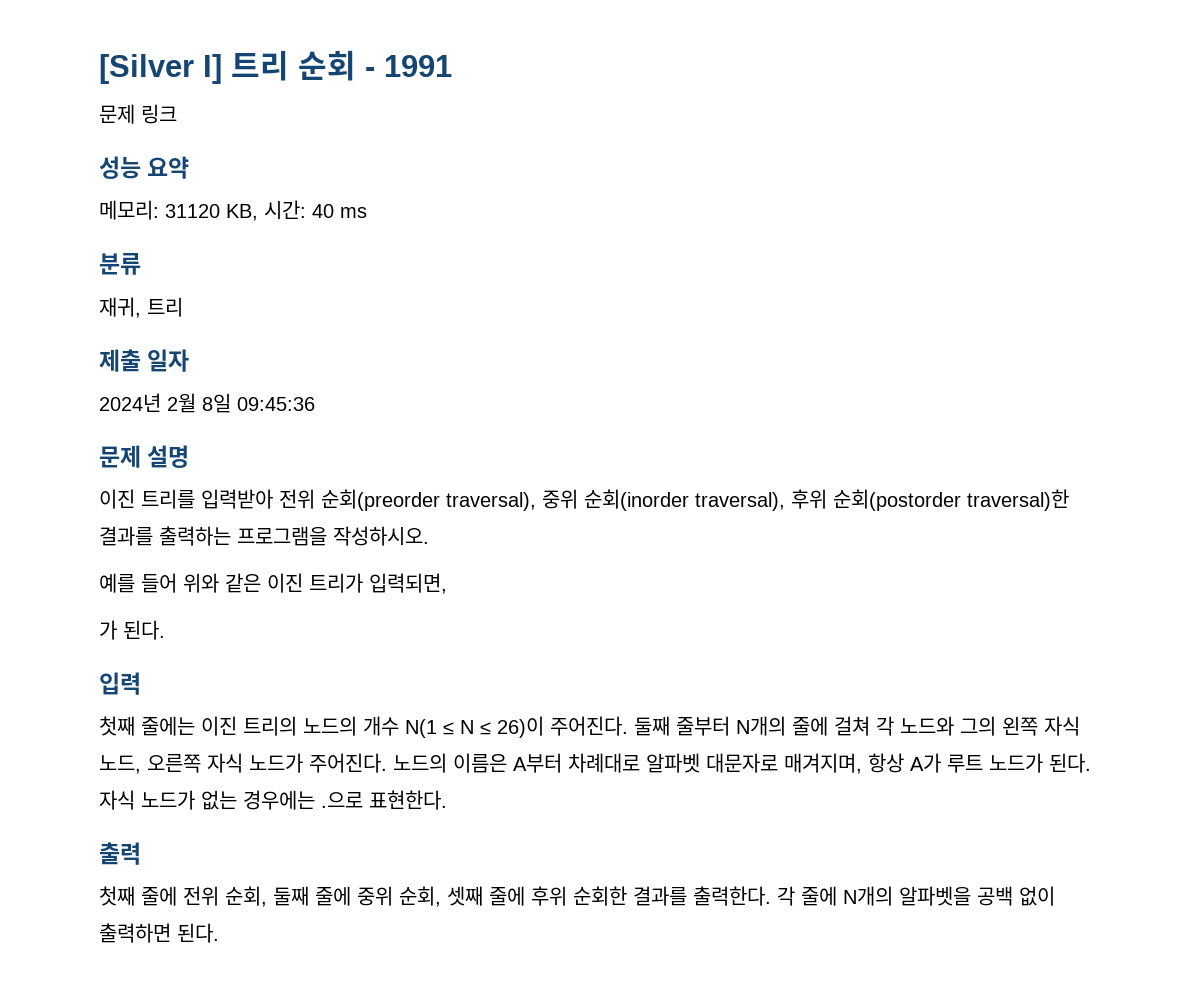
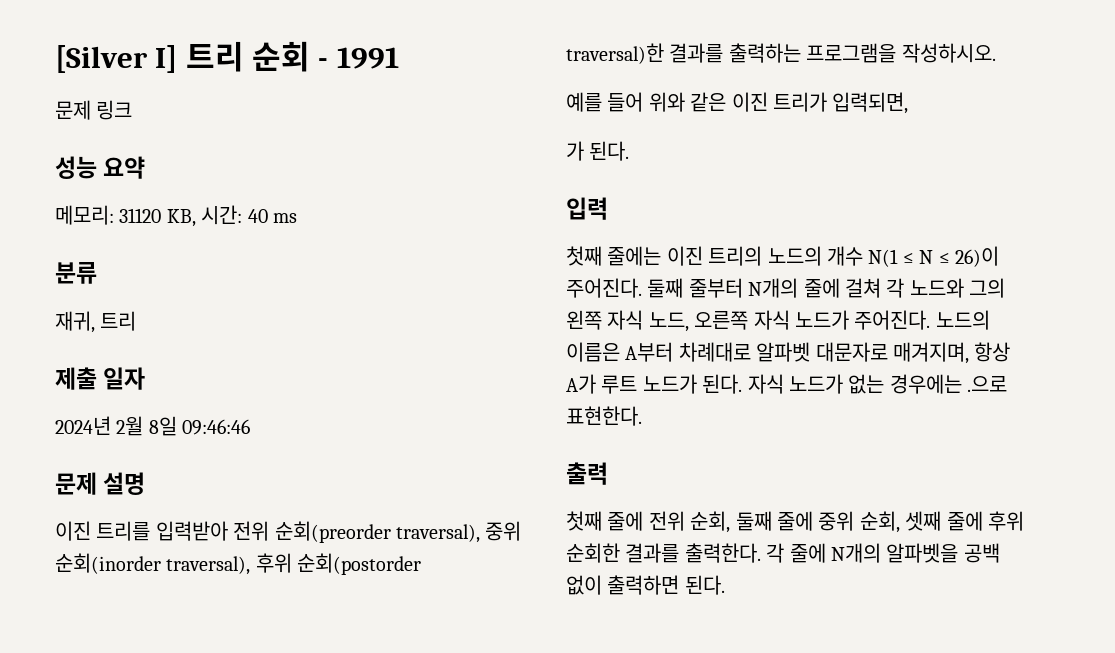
- 2024년 2월 8일 09:45:36
+ 2024년 2월 8일 09:46:46

